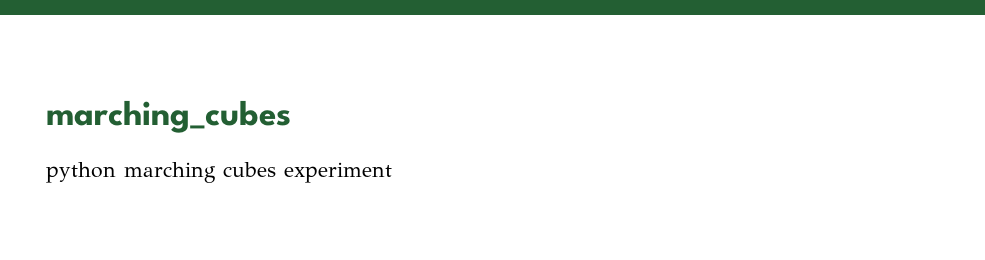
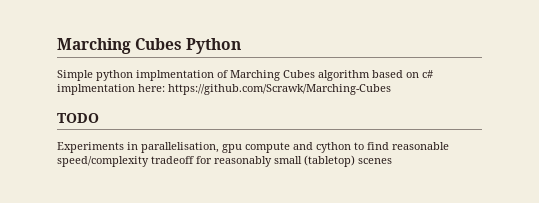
- marching_cubes
- python marching cubes experiment
+ Marching Cubes Python
+ Simple python implmentation of Marching Cubes algorithm based on c# implmentation here: https://github.com/Scrawk/Marching-Cubes
+ TODO
+ Experiments in parallelisation, gpu compute and cython to find reasonable speed/complexity tradeoff for reasonably small (tabletop) scenes

